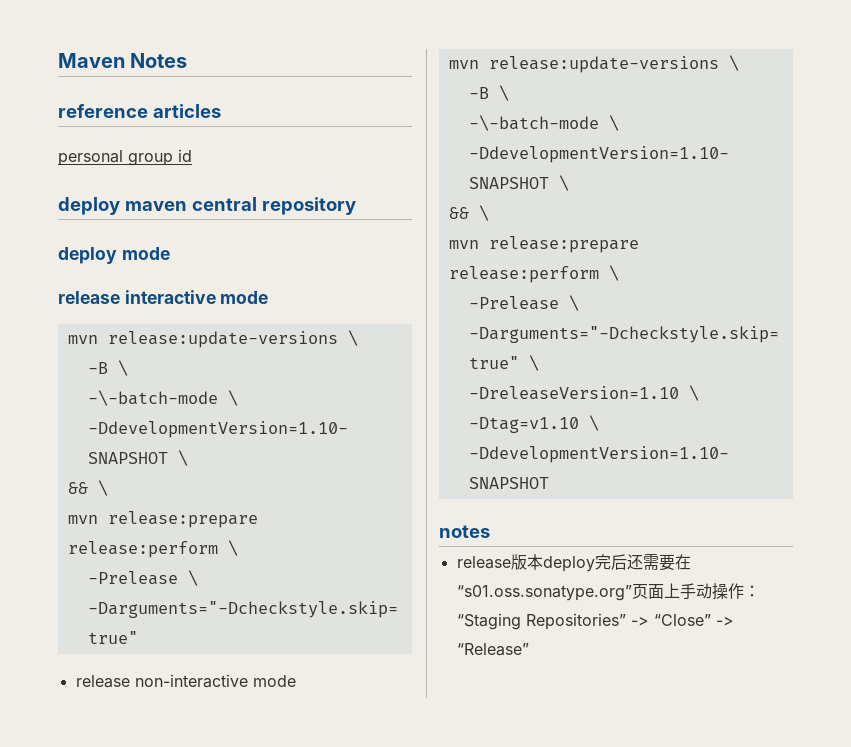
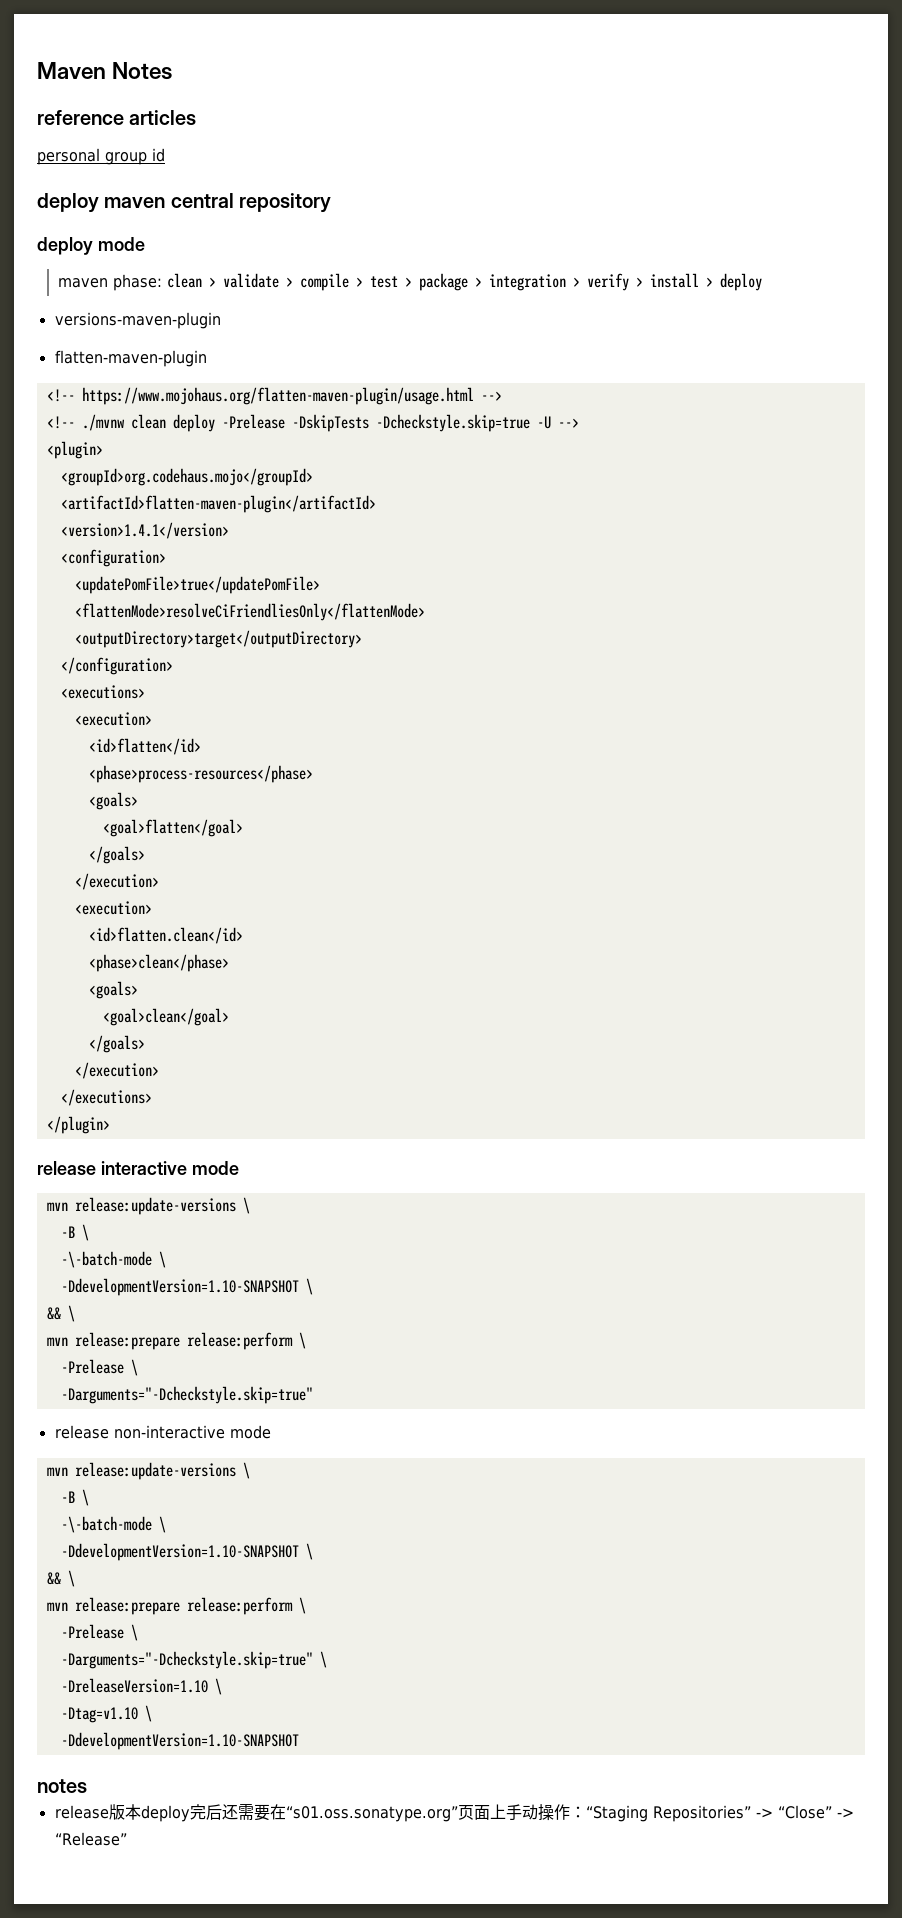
+ maven phase: clean > validate > compile > test > package > integration > verify > install > deploy
+ versions-maven-plugin
+ flatten-maven-plugin
+ <!-- https://www.mojohaus.org/flatten-maven-plugin/usage.html -->
+ <!-- ./mvnw clean deploy -Prelease -DskipTests -Dcheckstyle.skip=true -U -->
+ <plugin>
+ <groupId>org.codehaus.mojo</groupId>
+ <artifactId>flatten-maven-plugin</artifactId>
+ <version>1.4.1</version>
+ <configuration>
+ <updatePomFile>true</updatePomFile>
+ <flattenMode>resolveCiFriendliesOnly</flattenMode>
+ <outputDirectory>target</outputDirectory>
+ </configuration>
+ <executions>
+ <execution>
+ <id>flatten</id>
+ <phase>process-resources</phase>
+ <goals>
+ <goal>flatten</goal>
+ </goals>
+ </execution>
+ <execution>
+ <id>flatten.clean</id>
+ <phase>clean</phase>
+ <goals>
+ <goal>clean</goal>
+ </goals>
+ </execution>
+ </executions>
+ </plugin>

